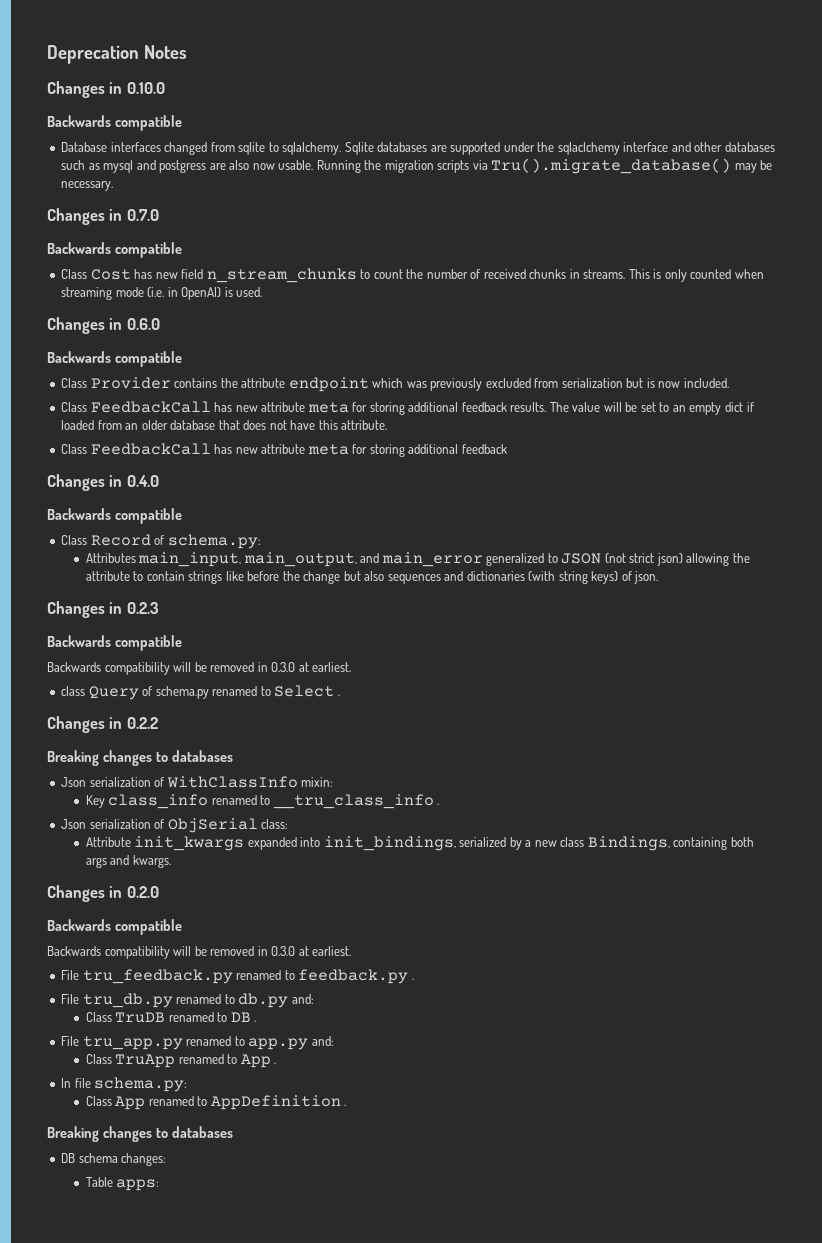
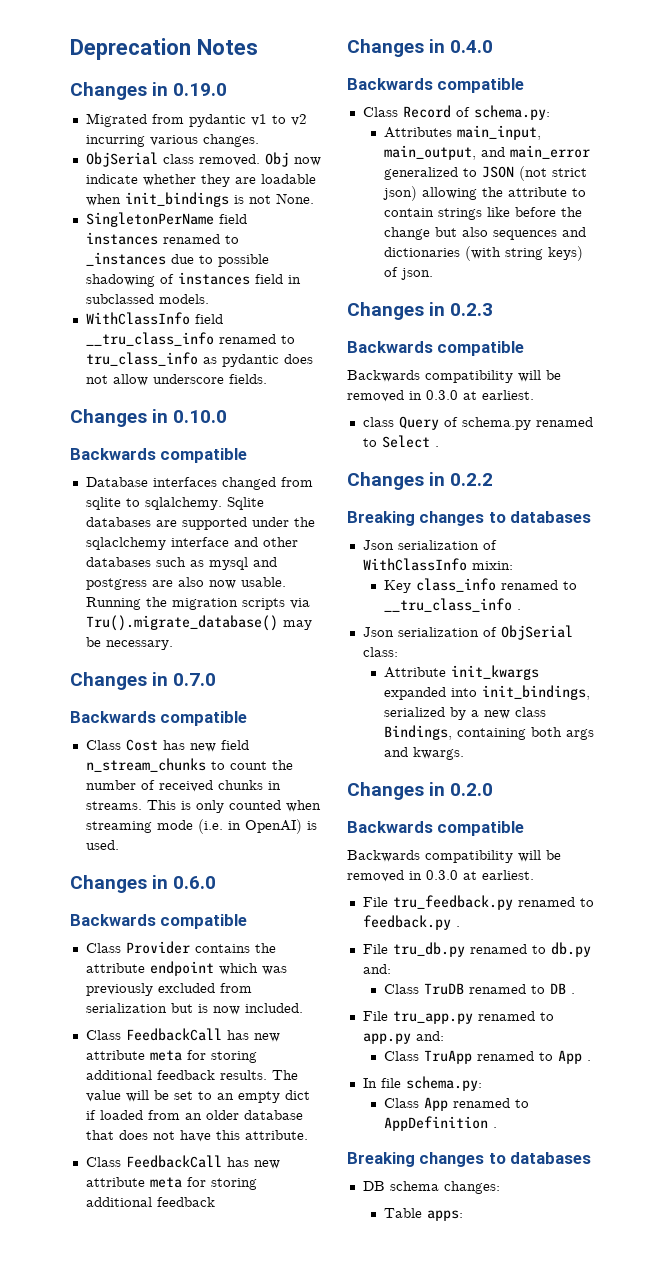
+ Changes in 0.19.0
+ Migrated from pydantic v1 to v2 incurring various changes.
+ ObjSerial class removed. Obj now indicate whether they are loadable when init_bindings is not None.
+ SingletonPerName field instances renamed to _instances due to possible shadowing of instances field in subclassed models.
+ WithClassInfo field __tru_class_info renamed to tru_class_info as pydantic does not allow underscore fields.

